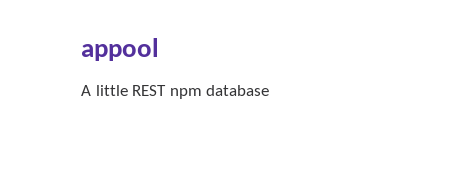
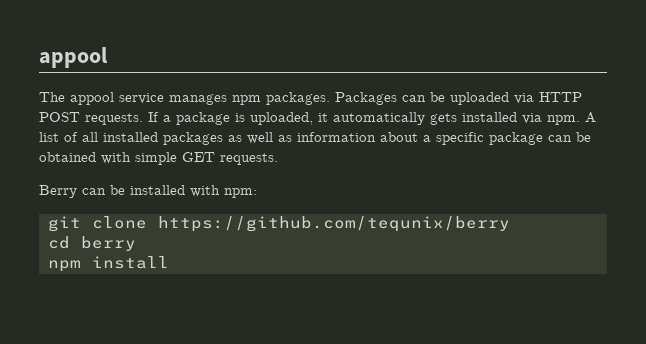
- A little REST npm database
+ The appool service manages npm packages. Packages can be uploaded via HTTP POST requests. If a package is uploaded, it automatically gets installed via npm. A list of all installed packages as well as information about a specific package can be obtained with simple GET requests.
+ Berry can be installed with npm:
+ git clone https://github.com/tequnix/berry
+ cd berry
+ npm install

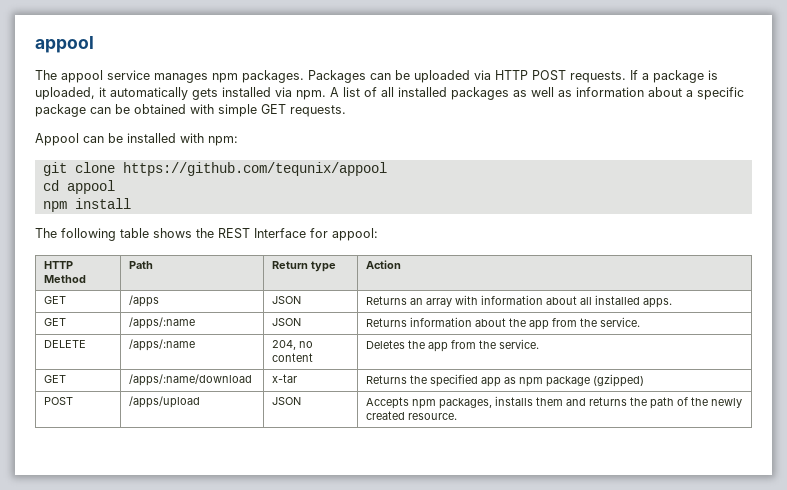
- Berry can be installed with npm:
+ Appool can be installed with npm:
- git clone https://github.com/tequnix/berry
+ git clone https://github.com/tequnix/appool
- cd berry
+ cd appool
+ The following table shows the REST Interface for appool:
+ HTTP Method | Path | Return type | Action
+ GET | /apps | JSON | Returns an array with information about all installed apps.
+ GET | /apps/:name | JSON | Returns information about the app from the service.
+ DELETE | /apps/:name | 204, no content | Deletes the app from the service.
+ GET | /apps/:name/download | x-tar | Returns the specified app as npm package (gzipped)
+ POST | /apps/upload | JSON | Accepts npm packages, installs them and returns the path of the newly created resource.

